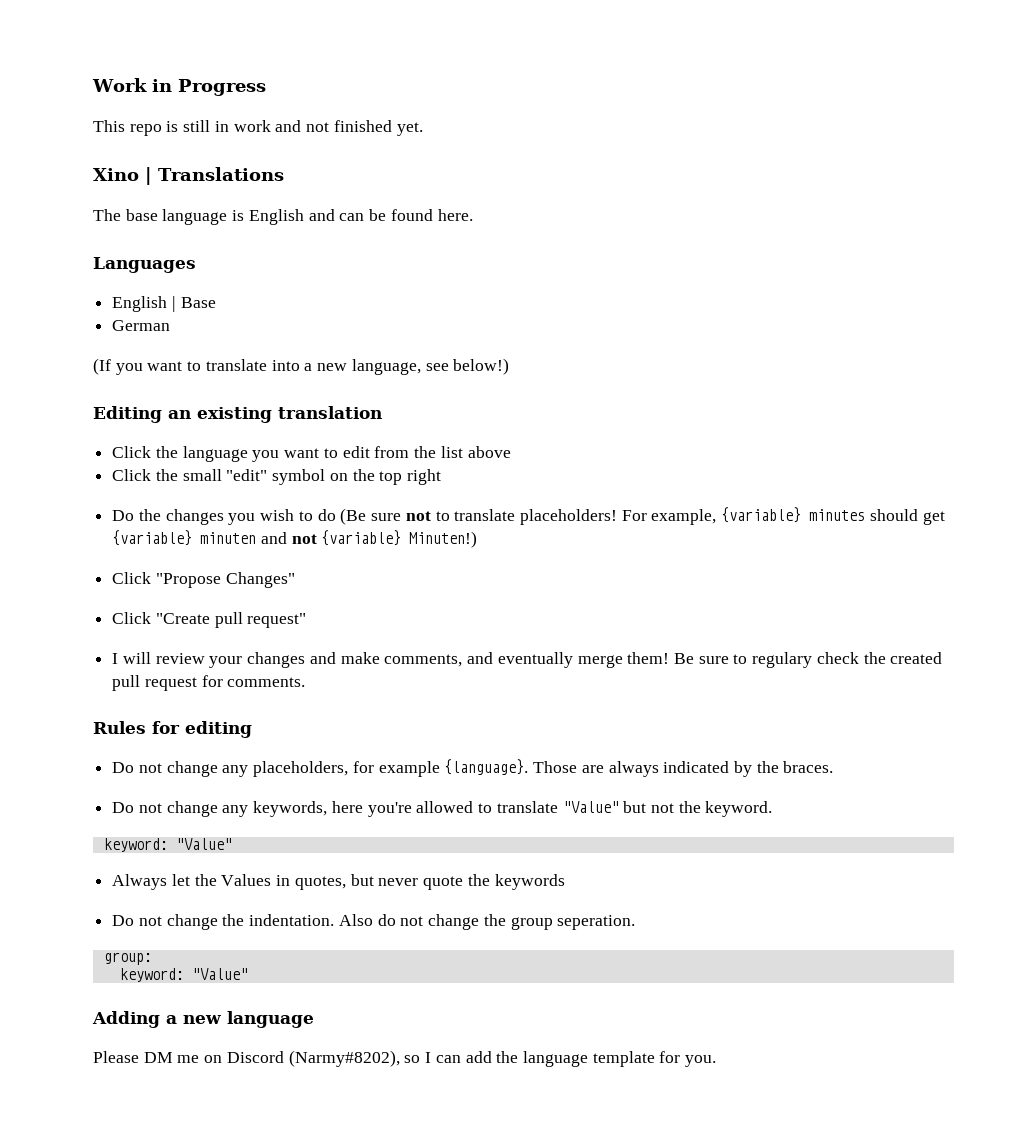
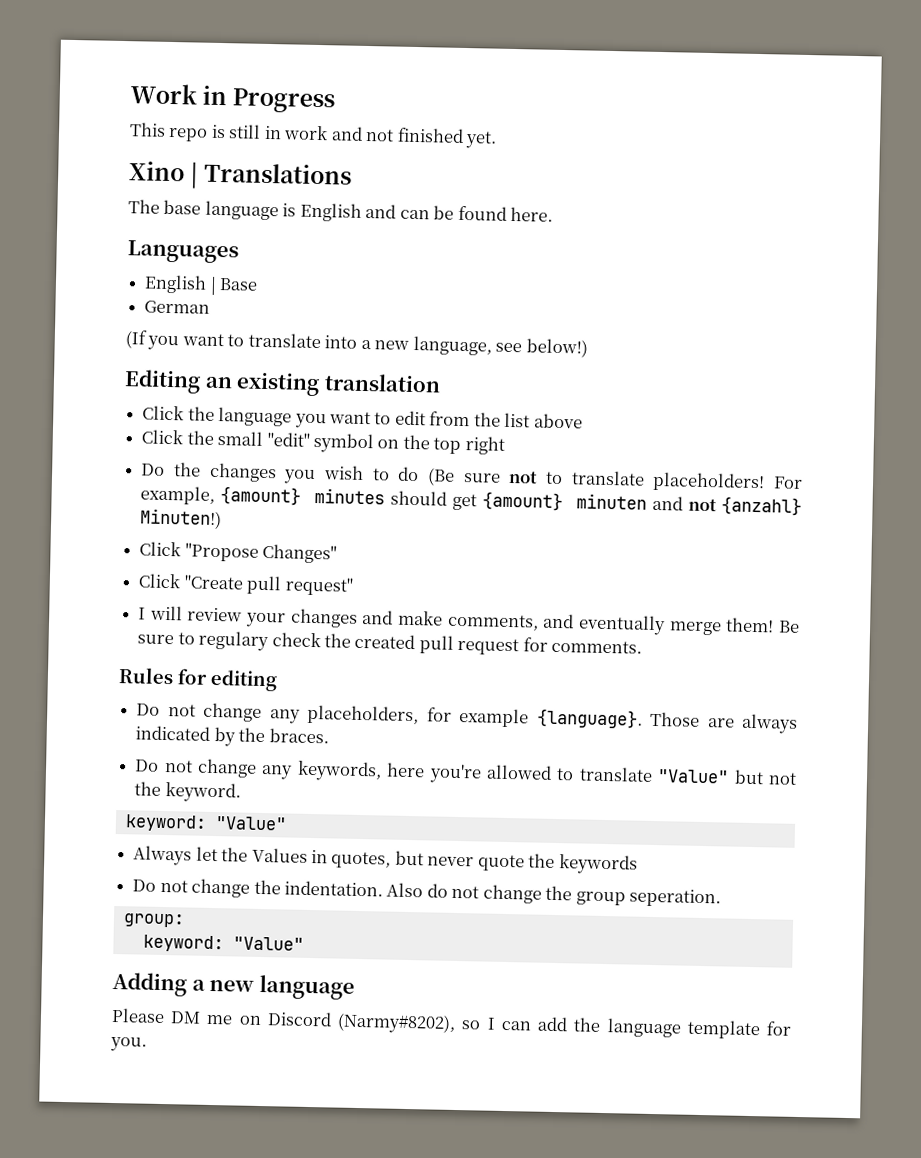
- For example, {variable} minutes should get {variable} minuten and not {variable} Minuten!)
+ For example, {amount} minutes should get {amount} minuten and not {anzahl} Minuten!)

